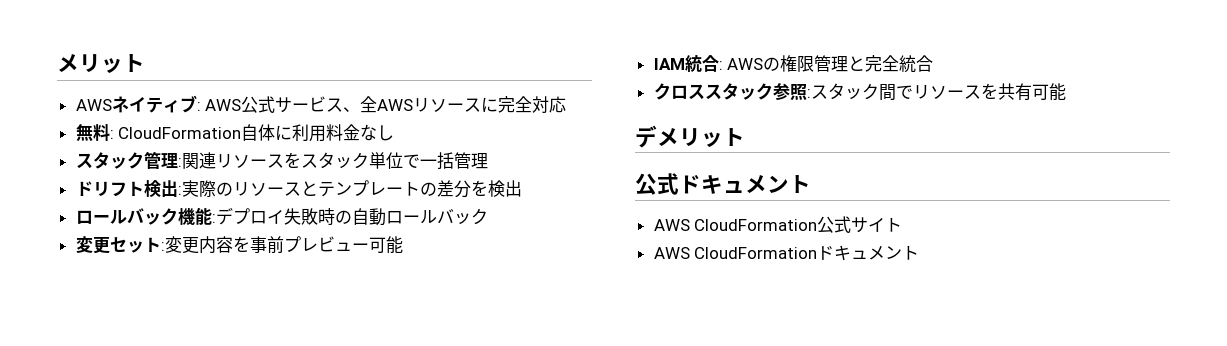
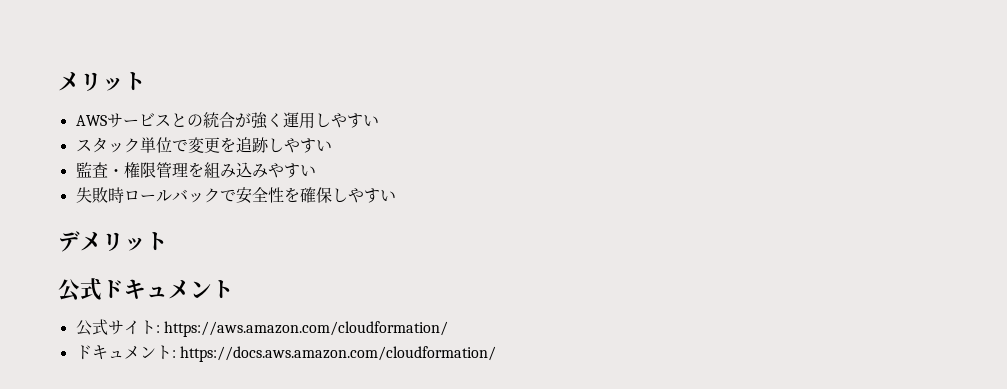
- AWSネイティブ: AWS公式サービス、全AWSリソースに完全対応
- 無料: CloudFormation自体に利用料金なし
- スタック管理:関連リソースをスタック単位で一括管理
- ドリフト検出:実際のリソースとテンプレートの差分を検出
- ロールバック機能:デプロイ失敗時の自動ロールバック
- 変更セット:変更内容を事前プレビュー可能
- IAM統合: AWSの権限管理と完全統合
- クロススタック参照:スタック間でリソースを共有可能
+ AWSサービスとの統合が強く運用しやすい
+ スタック単位で変更を追跡しやすい
+ 監査・権限管理を組み込みやすい
+ 失敗時ロールバックで安全性を確保しやすい
- AWS CloudFormation公式サイト
- AWS CloudFormationドキュメント
+ 公式サイト: https://aws.amazon.com/cloudformation/
+ ドキュメント: https://docs.aws.amazon.com/cloudformation/

